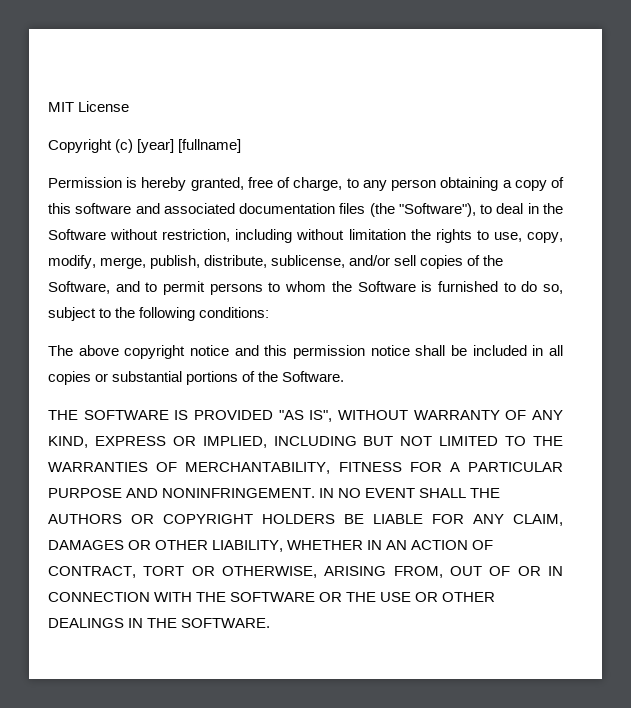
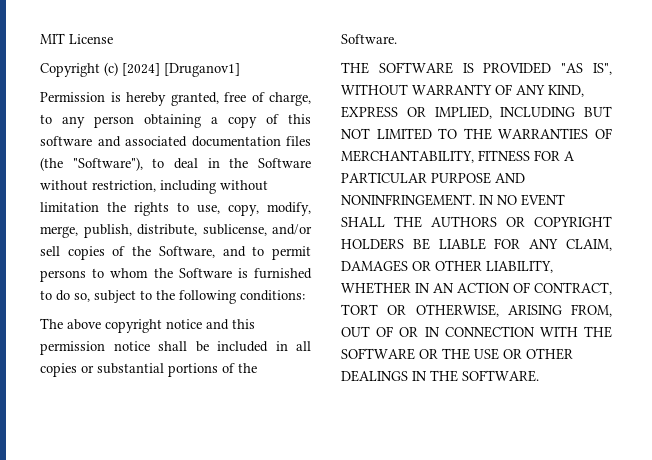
- Copyright (c) [year] [fullname]
+ Copyright (c) [2024] [Druganov1]

